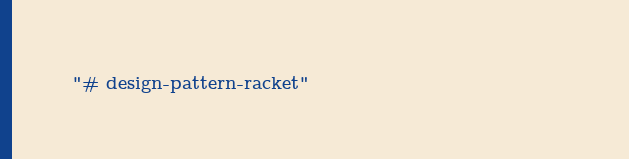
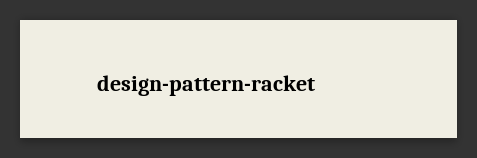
- "# design-pattern-racket"
+ design-pattern-racket

